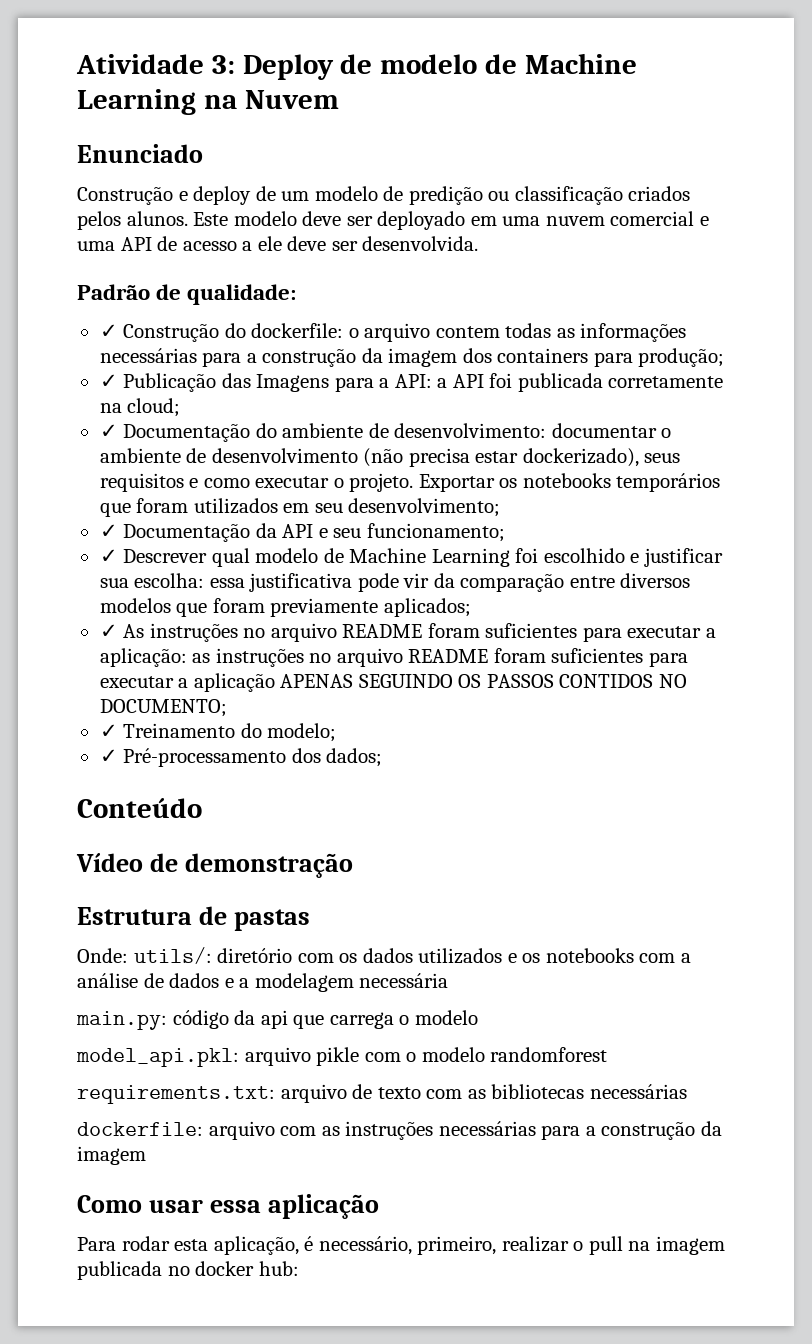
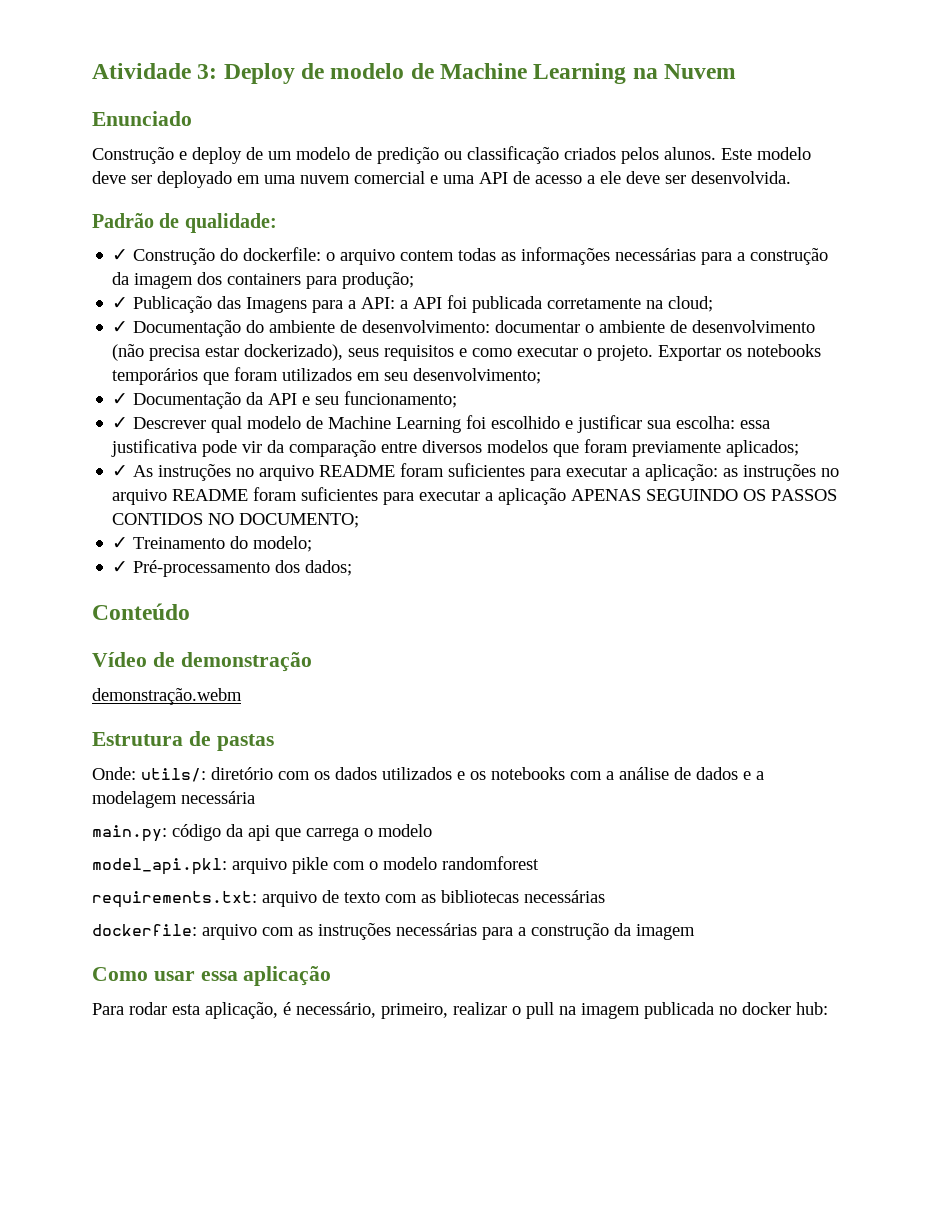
+ demonstração.webm

